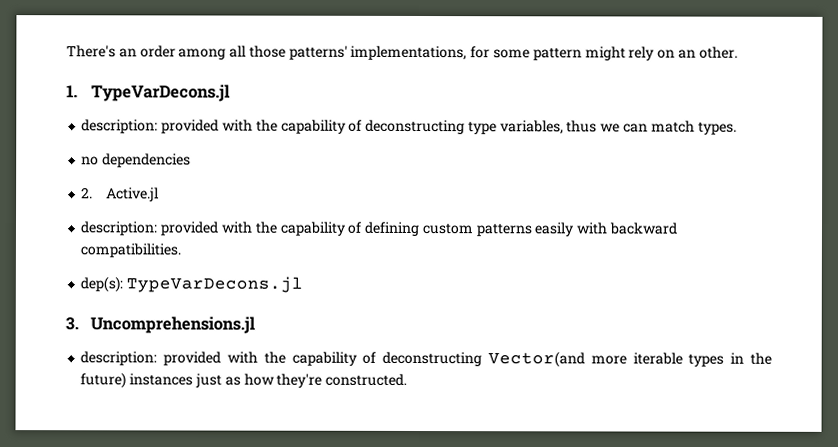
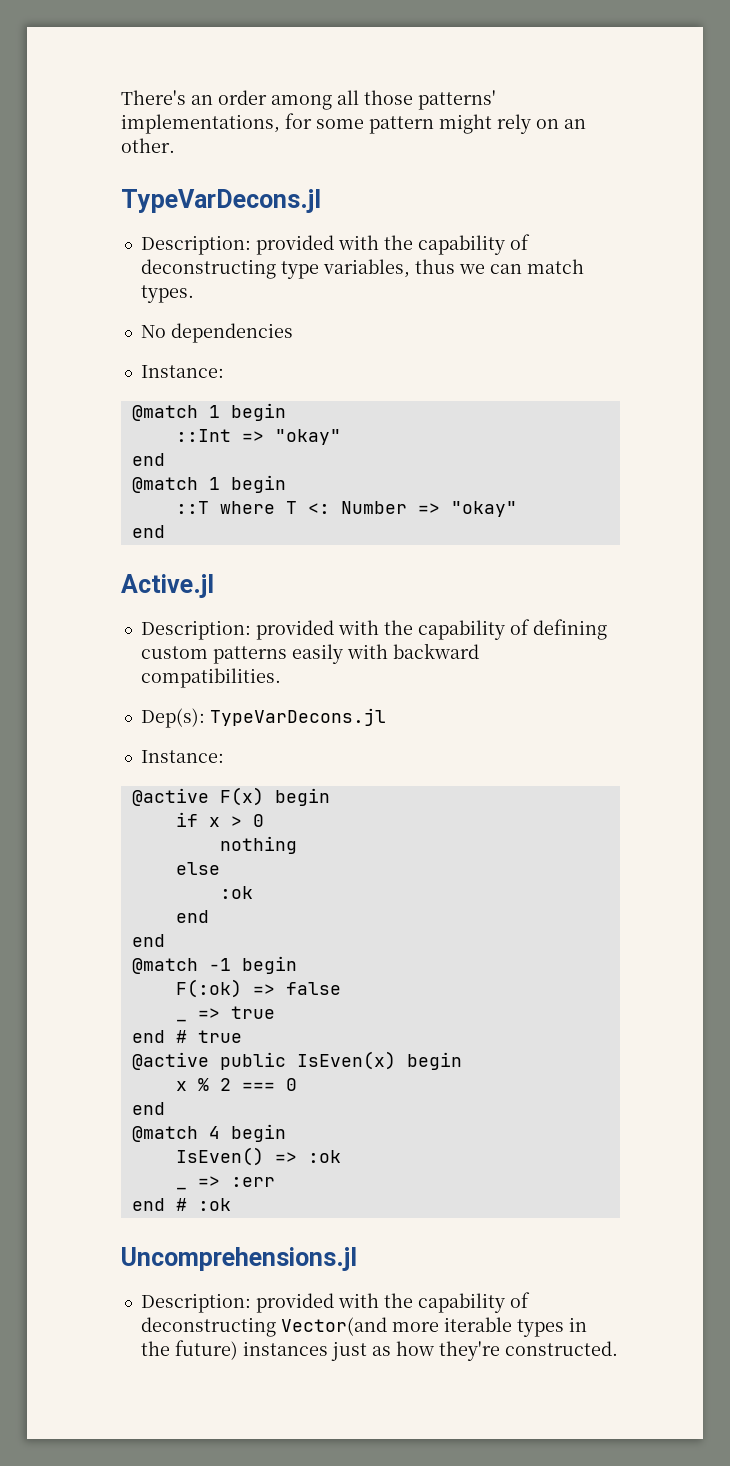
  There's an order among all those patterns' implementations, for some pattern might rely on an other.
- 1. TypeVarDecons.jl
- description: provided with the capability of deconstructing type variables, thus we can match types.
+ TypeVarDecons.jl
+ Description: provided with the capability of deconstructing type variables, thus we can match types.
- no dependencies
- 2. Active.jl
+ No dependencies
+ Instance:
+ @match 1 begin
+ ::Int => "okay"
+ end
+ @match 1 begin
+ ::T where T <: Number => "okay"
+ end
+ Active.jl
- description: provided with the capability of defining custom patterns easily with backward compatibilities.
+ Description: provided with the capability of defining custom patterns easily with backward compatibilities.
- dep(s): TypeVarDecons.jl
- 3. Uncomprehensions.jl
+ Dep(s): TypeVarDecons.jl
+ Instance:
+ @active F(x) begin
+ if x > 0
+ nothing
+ else
+ :ok
+ end
+ end
+ @match -1 begin
+ F(:ok) => false
+ _ => true
+ end # true
+ @active public IsEven(x) begin
+ x % 2 === 0
+ end
+ @match 4 begin
+ IsEven() => :ok
+ _ => :err
+ end # :ok
+ Uncomprehensions.jl
- description: provided with the capability of deconstructing Vector(and more iterable types in the future) instances just as how they're constructed.
+ Description: provided with the capability of deconstructing Vector(and more iterable types in the future) instances just as how they're constructed.

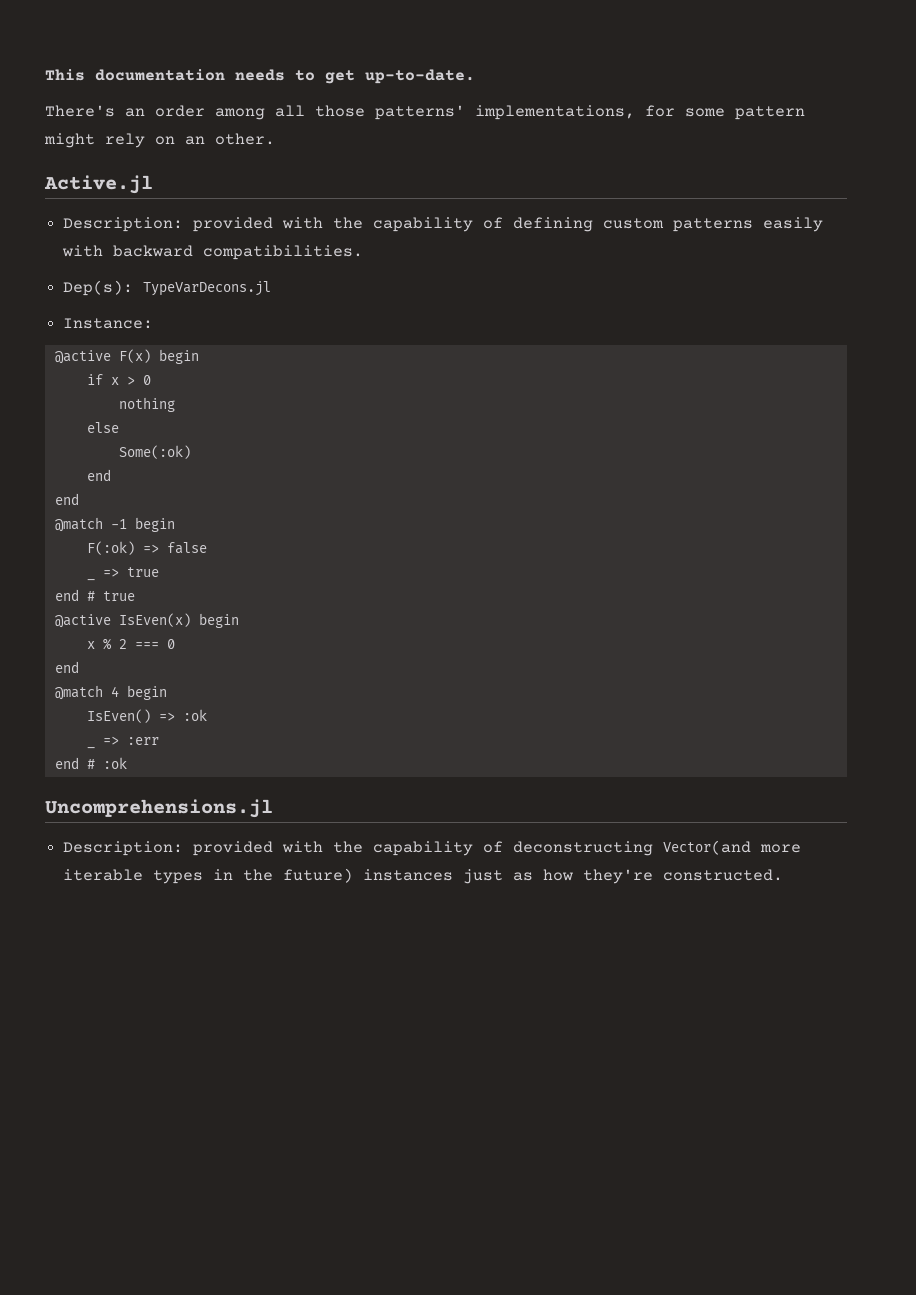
+ This documentation needs to get up-to-date.
  There's an order among all those patterns' implementations, for some pattern might rely on an other.
- TypeVarDecons.jl
- Description: provided with the capability of deconstructing type variables, thus we can match types.
- No dependencies
- Instance:
- @match 1 begin
- ::Int => "okay"
- end
- @match 1 begin
- ::T where T <: Number => "okay"
- end
  else
- :ok
+ Some(:ok)
- @active public IsEven(x) begin
+ @active IsEven(x) begin

